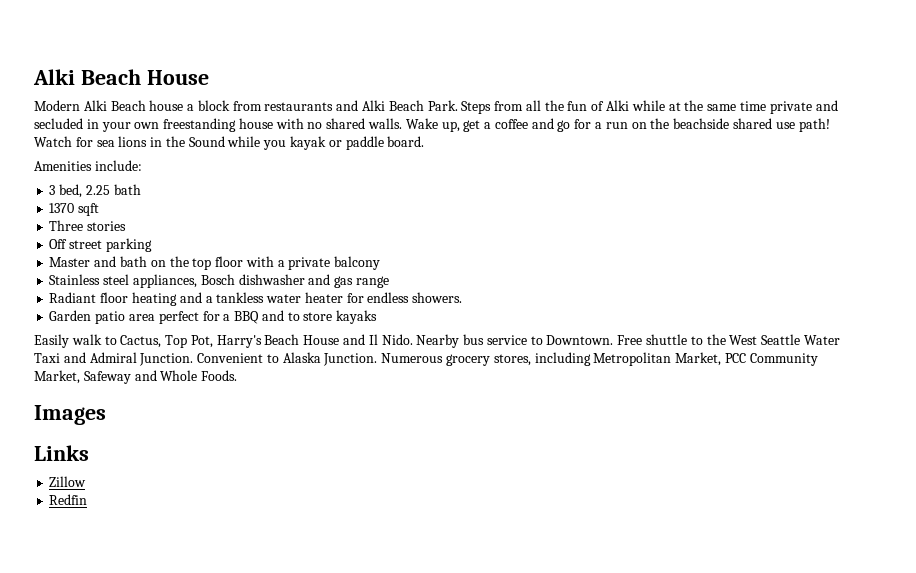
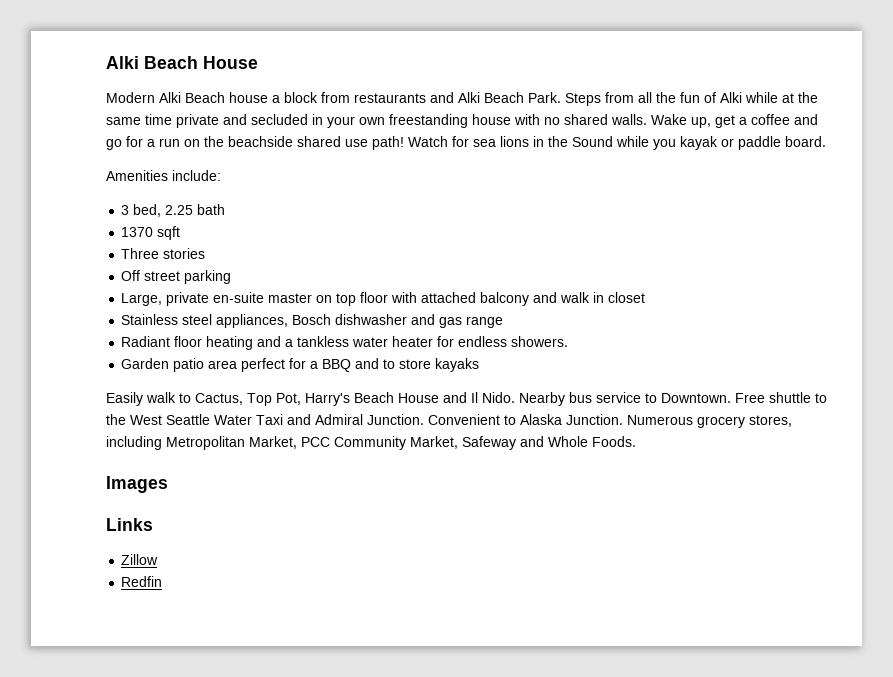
- Master and bath on the top floor with a private balcony
+ Large, private en-suite master on top floor with attached balcony and walk in closet

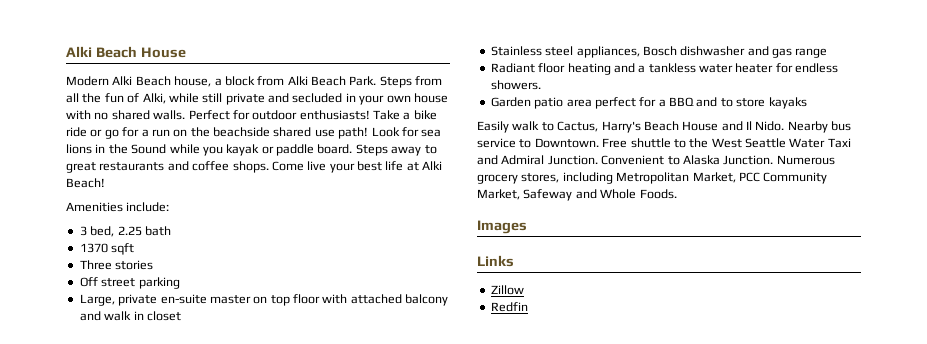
- Modern Alki Beach house a block from restaurants and Alki Beach Park.
+ Modern Alki Beach house, a block from Alki Beach Park.
- Steps from all the fun of Alki while at the same time private and secluded in your own freestanding house with no shared walls.
+ Steps from all the fun of Alki, while still private and secluded in your own house with no shared walls.
- Wake up, get a coffee and go for a run on the beachside shared use path!
+ Perfect for outdoor enthusiasts! Take a bike ride or go for a run on the beachside shared use path!
- Watch for sea lions in the Sound while you kayak or paddle board.
+ Look for sea lions in the Sound while you kayak or paddle board. Steps away to great restaurants and coffee shops. Come live your best life at Alki Beach!
- Easily walk to Cactus, Top Pot, Harry's Beach House and Il Nido.
+ Easily walk to Cactus, Harry's Beach House and Il Nido.

